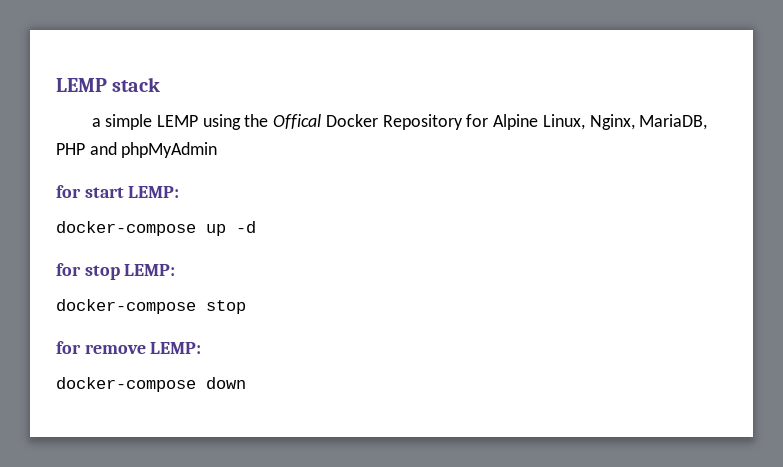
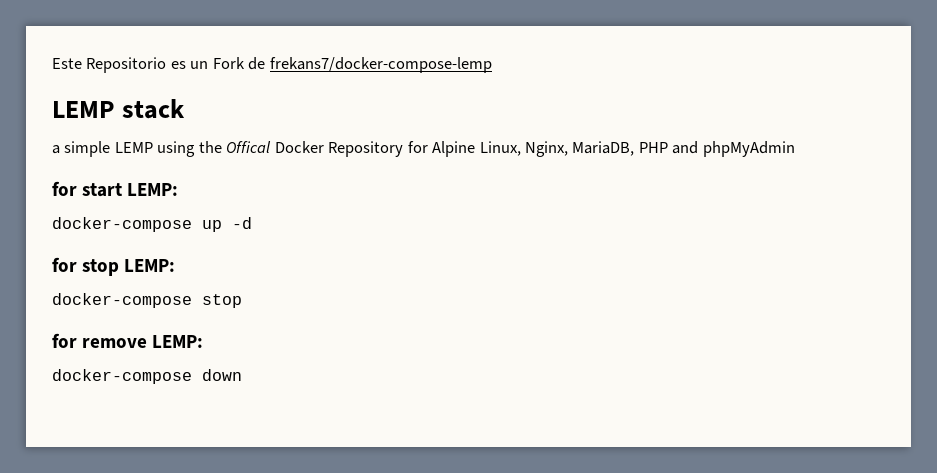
+ Este Repositorio es un Fork de frekans7/docker-compose-lemp

